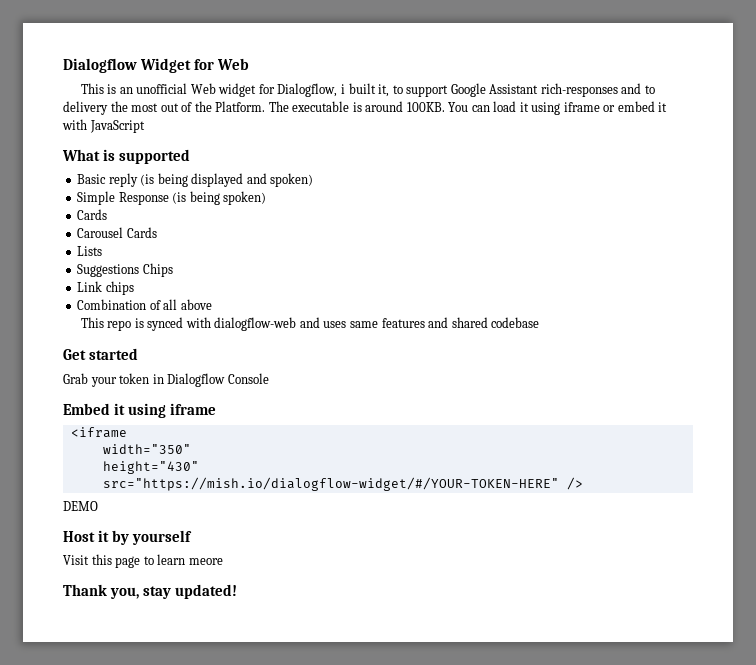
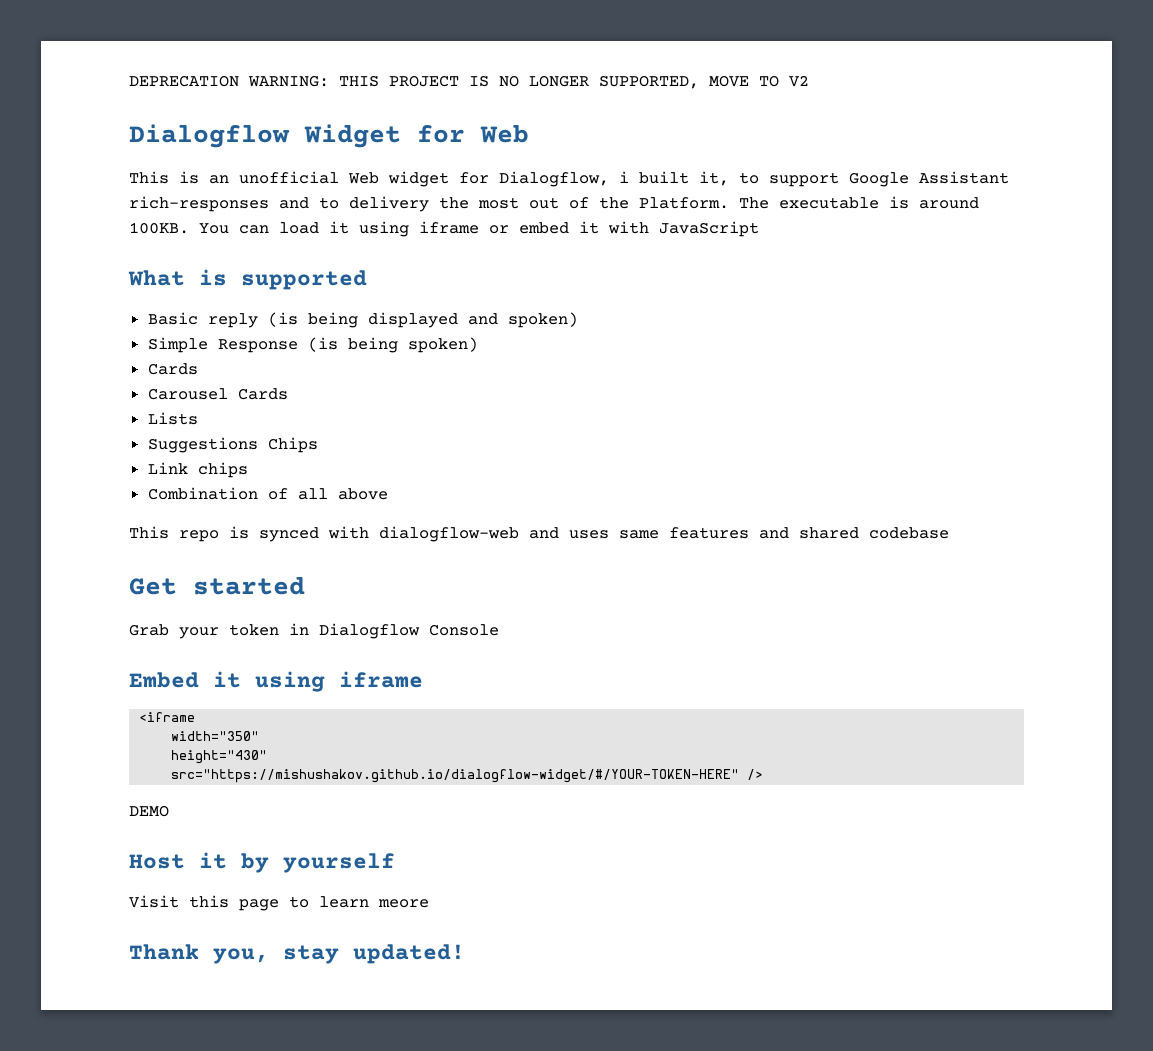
+ DEPRECATION WARNING: THIS PROJECT IS NO LONGER SUPPORTED, MOVE TO V2
- src="https://mish.io/dialogflow-widget/#/YOUR-TOKEN-HERE" />
+ src="https://mishushakov.github.io/dialogflow-widget/#/YOUR-TOKEN-HERE" />

